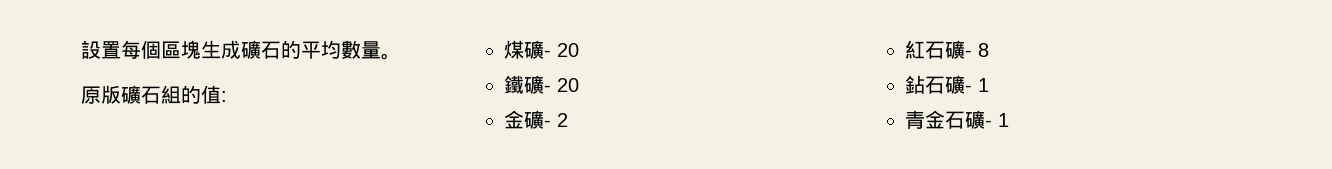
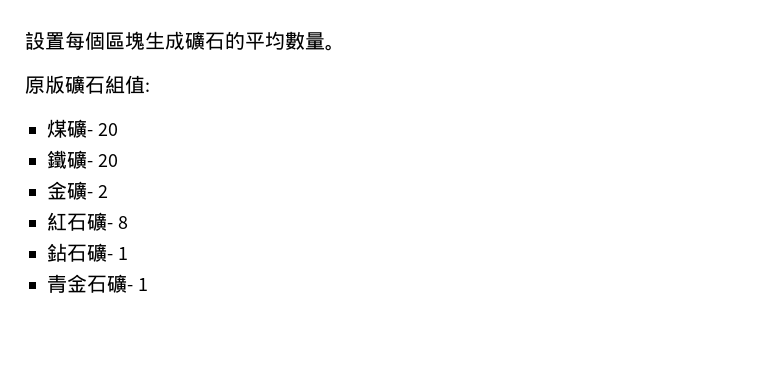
- 原版礦石組的值:
+ 原版礦石組值:

